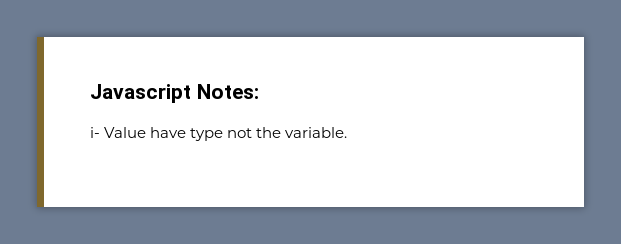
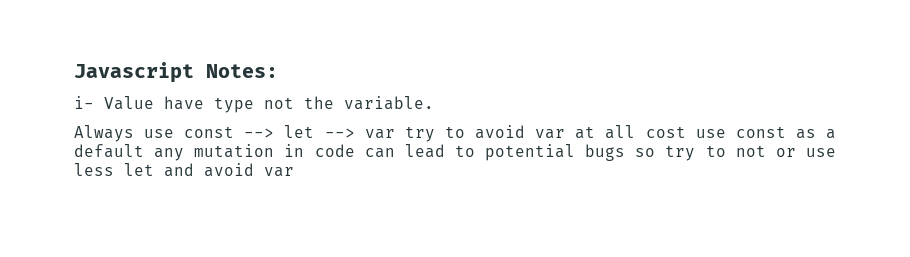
+ Always use const --> let --> var try to avoid var at all cost use const as a default any mutation in code can lead to potential bugs so try to not or use less let and avoid var

